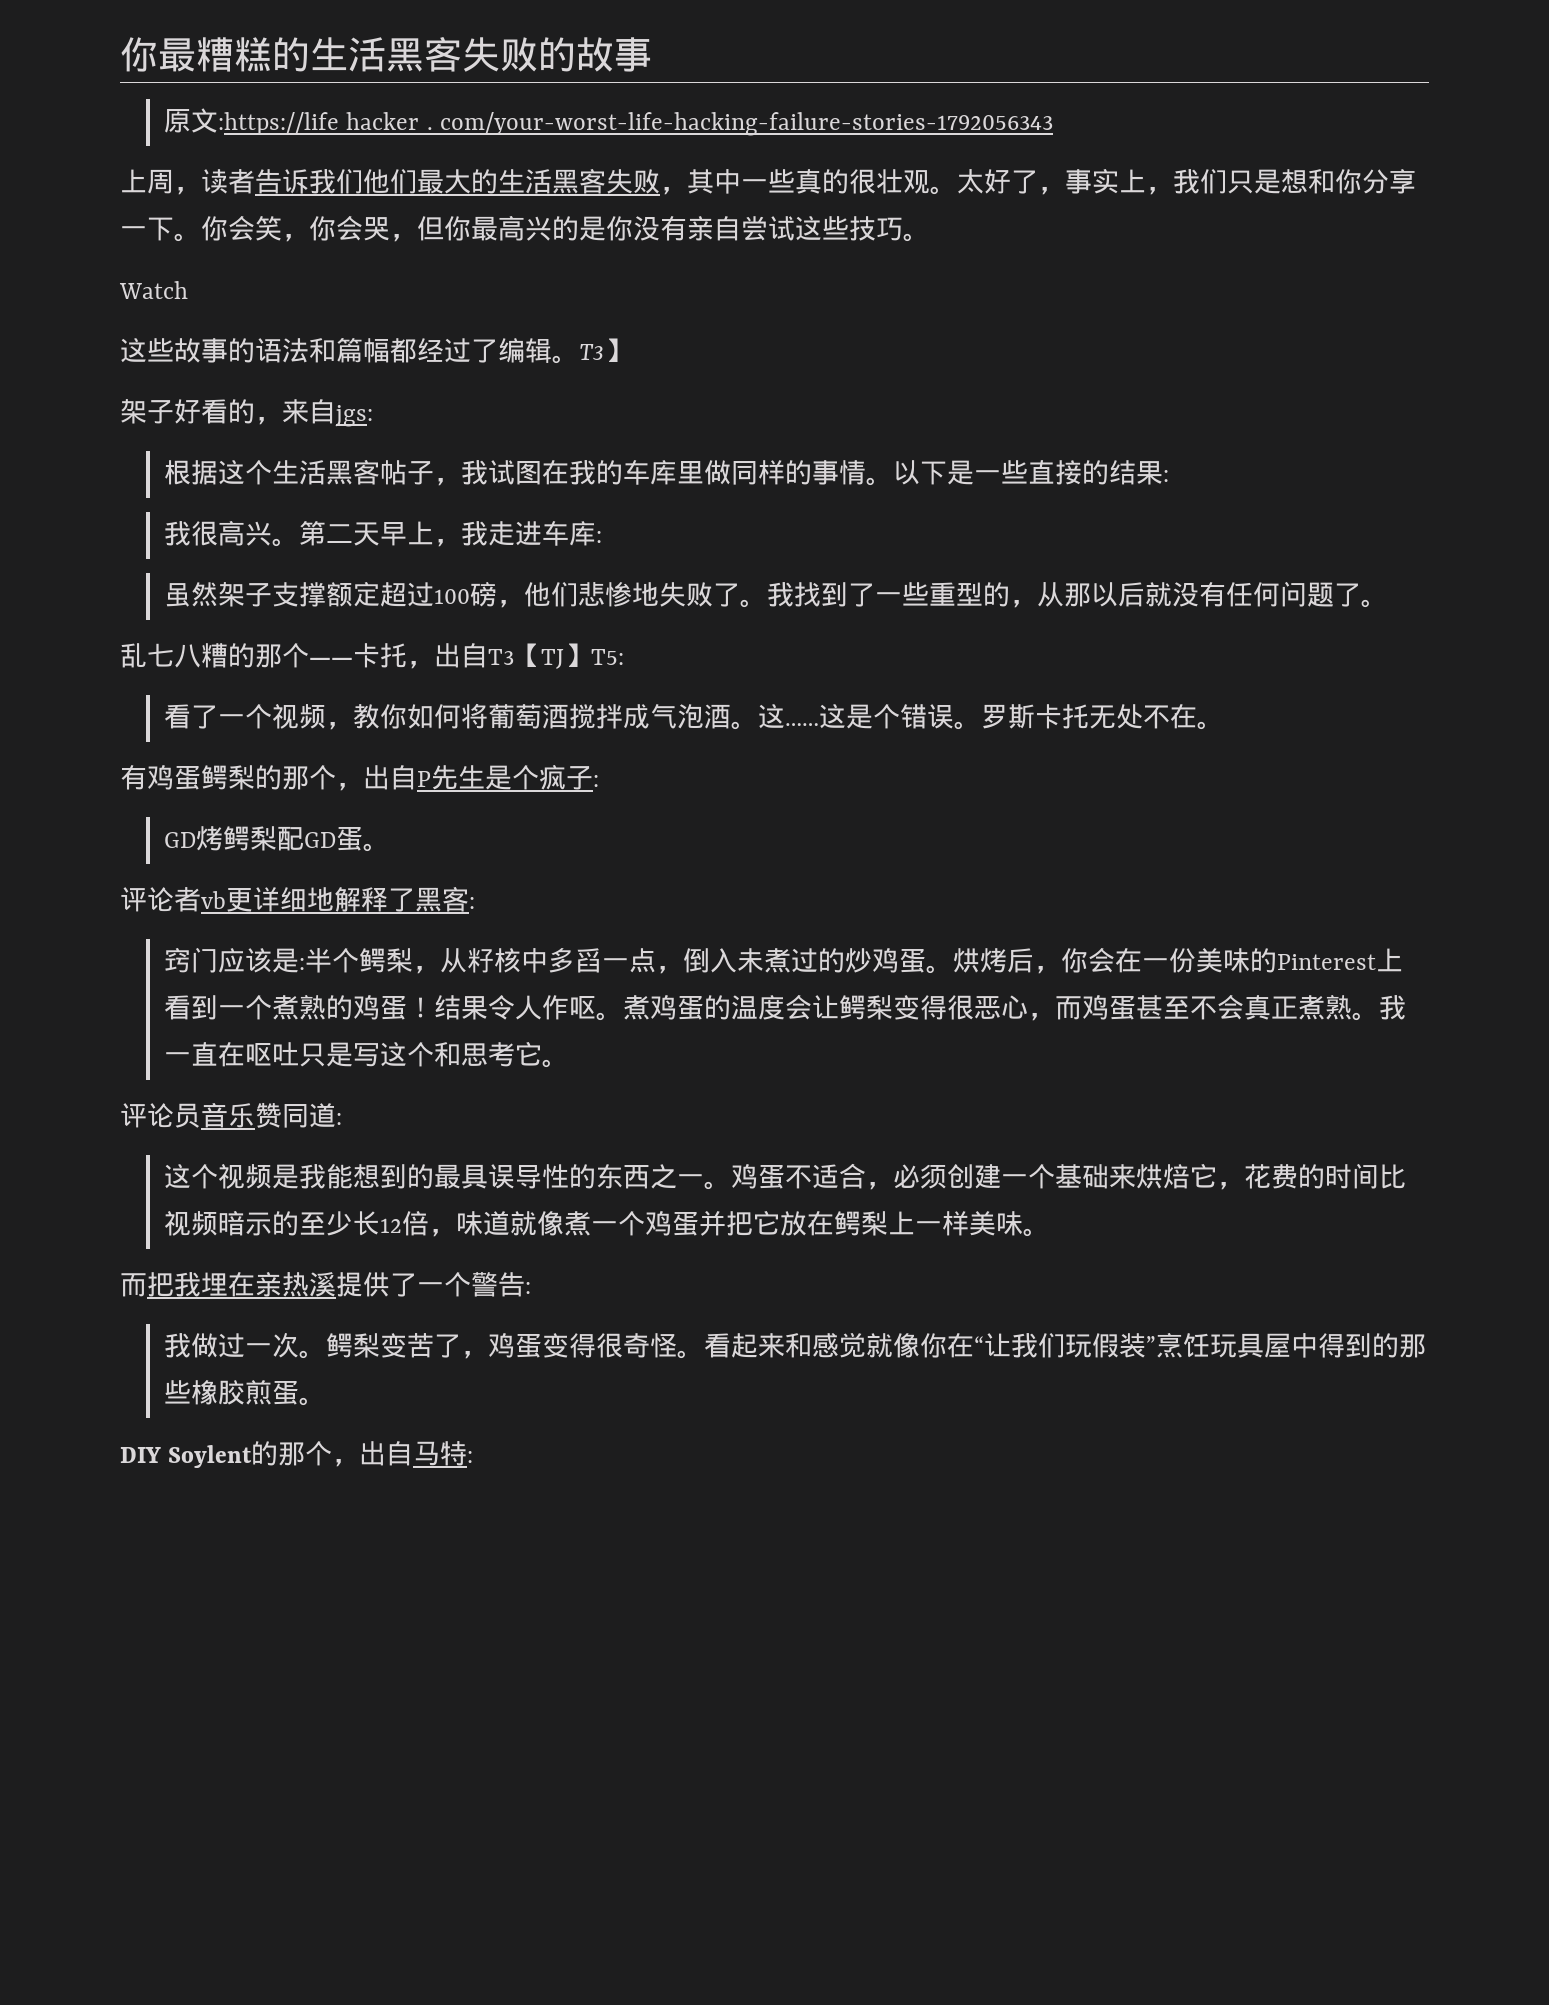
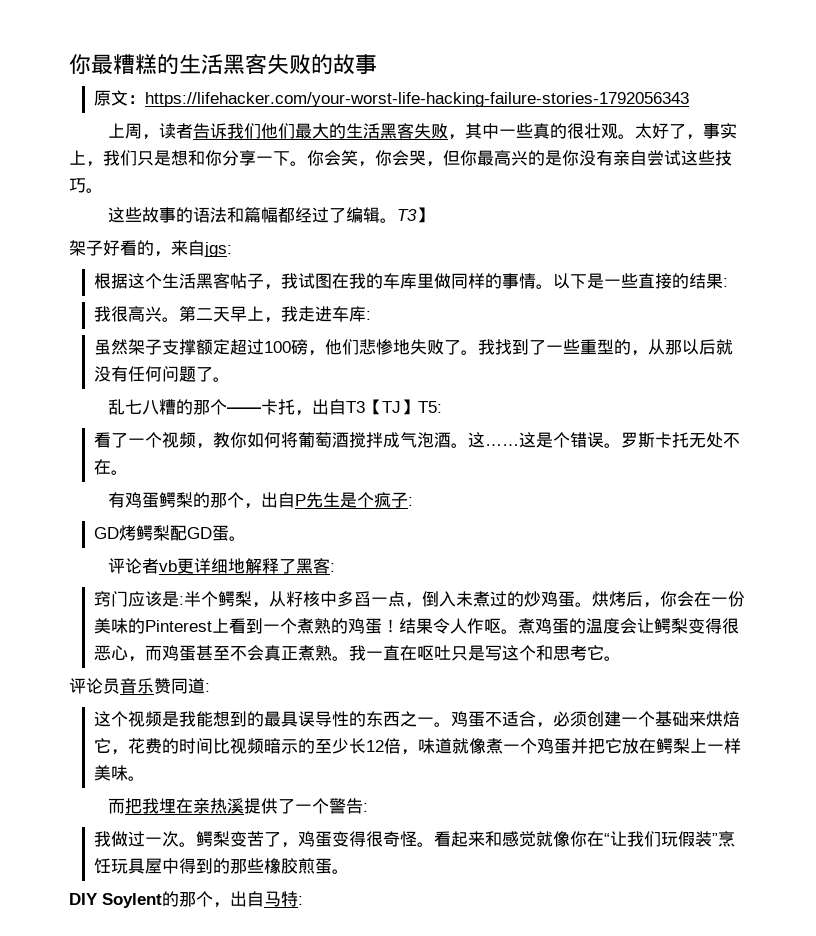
- 原文:https://life hacker . com/your-worst-life-hacking-failure-stories-1792056343
+ 原文：https://lifehacker.com/your-worst-life-hacking-failure-stories-1792056343
- Watch

